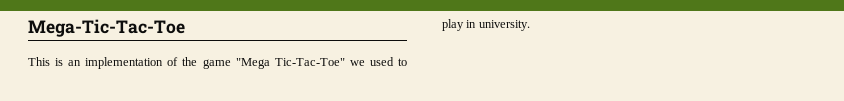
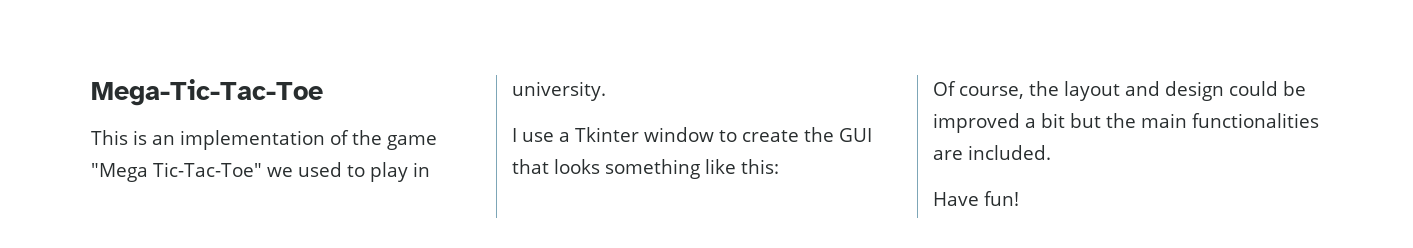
+ I use a Tkinter window to create the GUI that looks something like this:
+ Of course, the layout and design could be improved a bit but the main functionalities are included.
+ Have fun!

